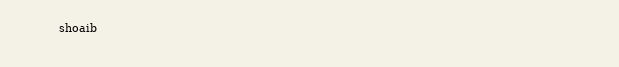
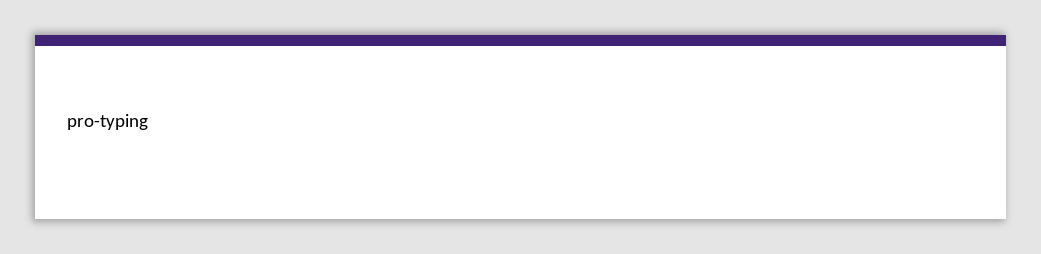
- shoaib
+ pro-typing

